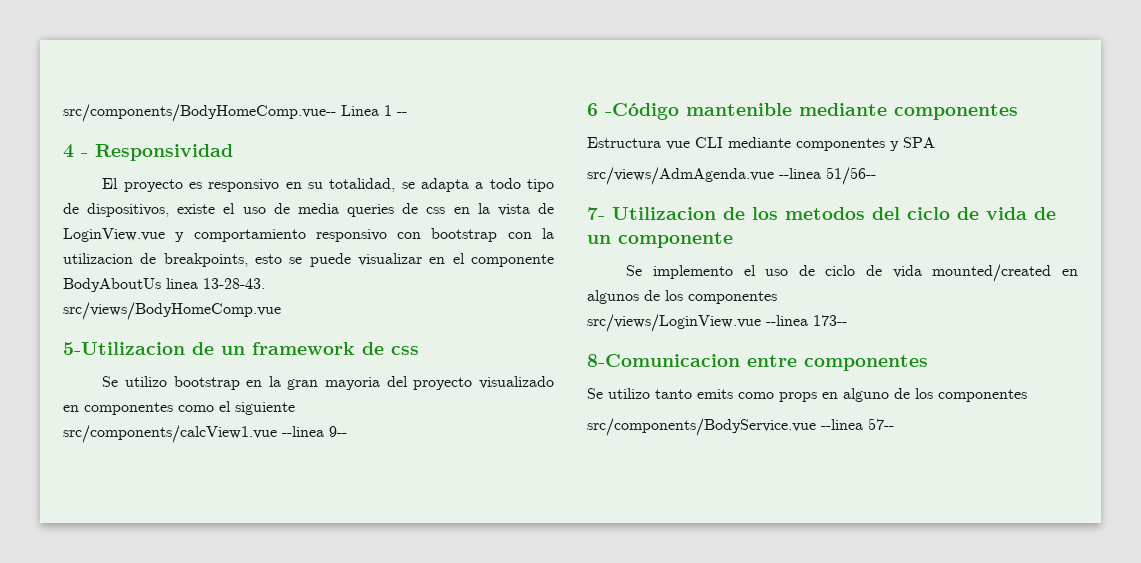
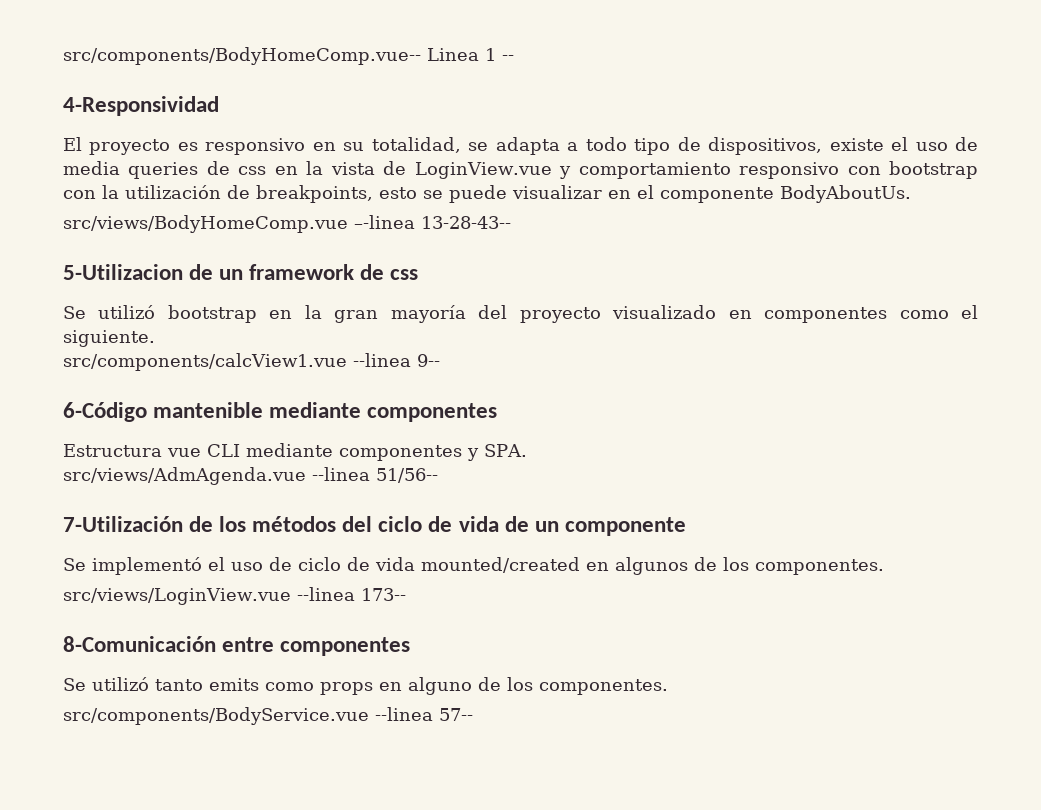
- 4 - Responsividad
+ 4-Responsividad
- El proyecto es responsivo en su totalidad, se adapta a todo tipo de dispositivos, existe el uso de media queries de css en la vista de LoginView.vue y comportamiento responsivo con bootstrap con la utilizacion de breakpoints, esto se puede visualizar en el componente BodyAboutUs linea 13-28-43.
+ El proyecto es responsivo en su totalidad, se adapta a todo tipo de dispositivos, existe el uso de media queries de css en la vista de LoginView.vue y comportamiento responsivo con bootstrap con la utilización de breakpoints, esto se puede visualizar en el componente BodyAboutUs.
- src/views/BodyHomeComp.vue
+ src/views/BodyHomeComp.vue –-linea 13-28-43--
- Se utilizo bootstrap en la gran mayoria del proyecto visualizado en componentes como el siguiente
+ Se utilizó bootstrap en la gran mayoría del proyecto visualizado en componentes como el siguiente.
- 6 -Código mantenible mediante componentes
+ 6-Código mantenible mediante componentes
- Estructura vue CLI mediante componentes y SPA
+ Estructura vue CLI mediante componentes y SPA.
- 7- Utilizacion de los metodos del ciclo de vida de un componente
+ 7-Utilización de los métodos del ciclo de vida de un componente
- Se implemento el uso de ciclo de vida mounted/created en algunos de los componentes
+ Se implementó el uso de ciclo de vida mounted/created en algunos de los componentes.
- 8-Comunicacion entre componentes
+ 8-Comunicación entre componentes
- Se utilizo tanto emits como props en alguno de los componentes
+ Se utilizó tanto emits como props en alguno de los componentes.

